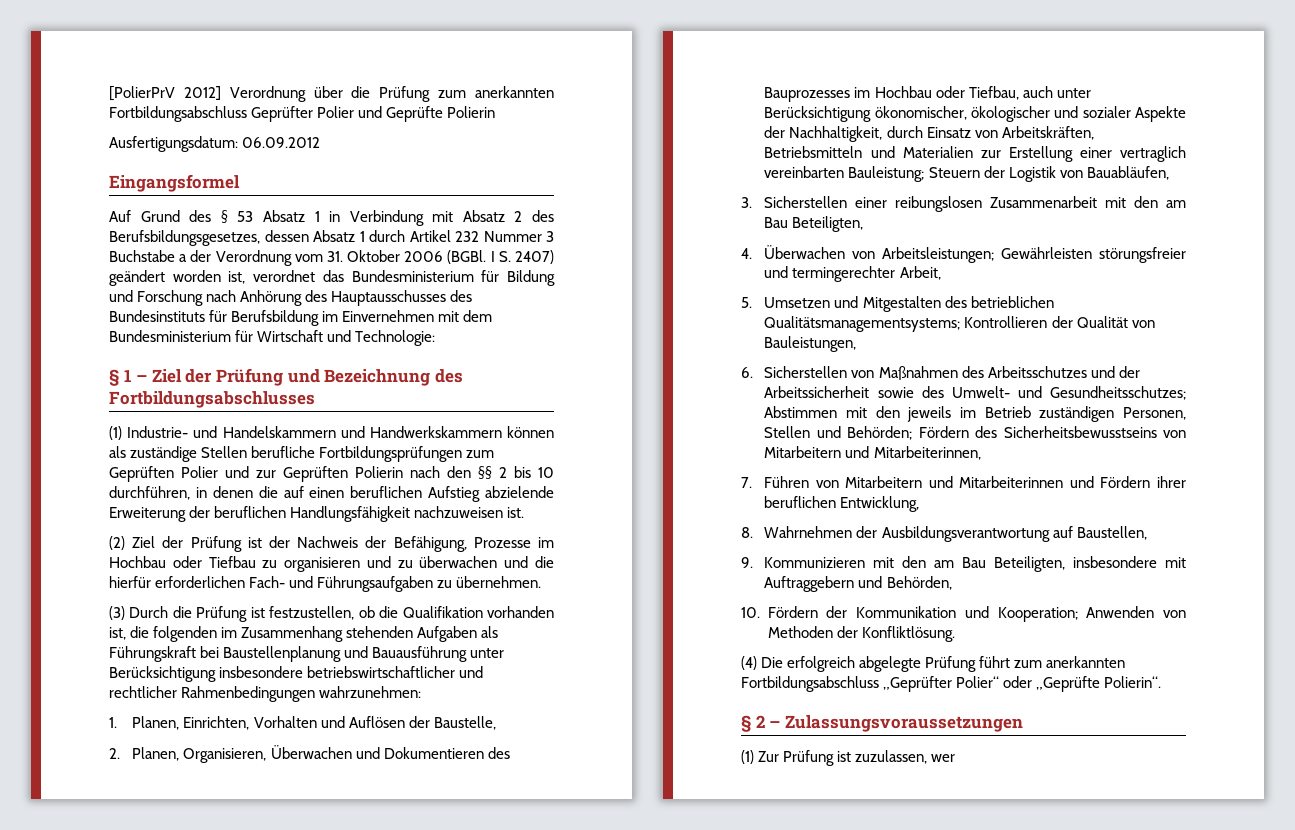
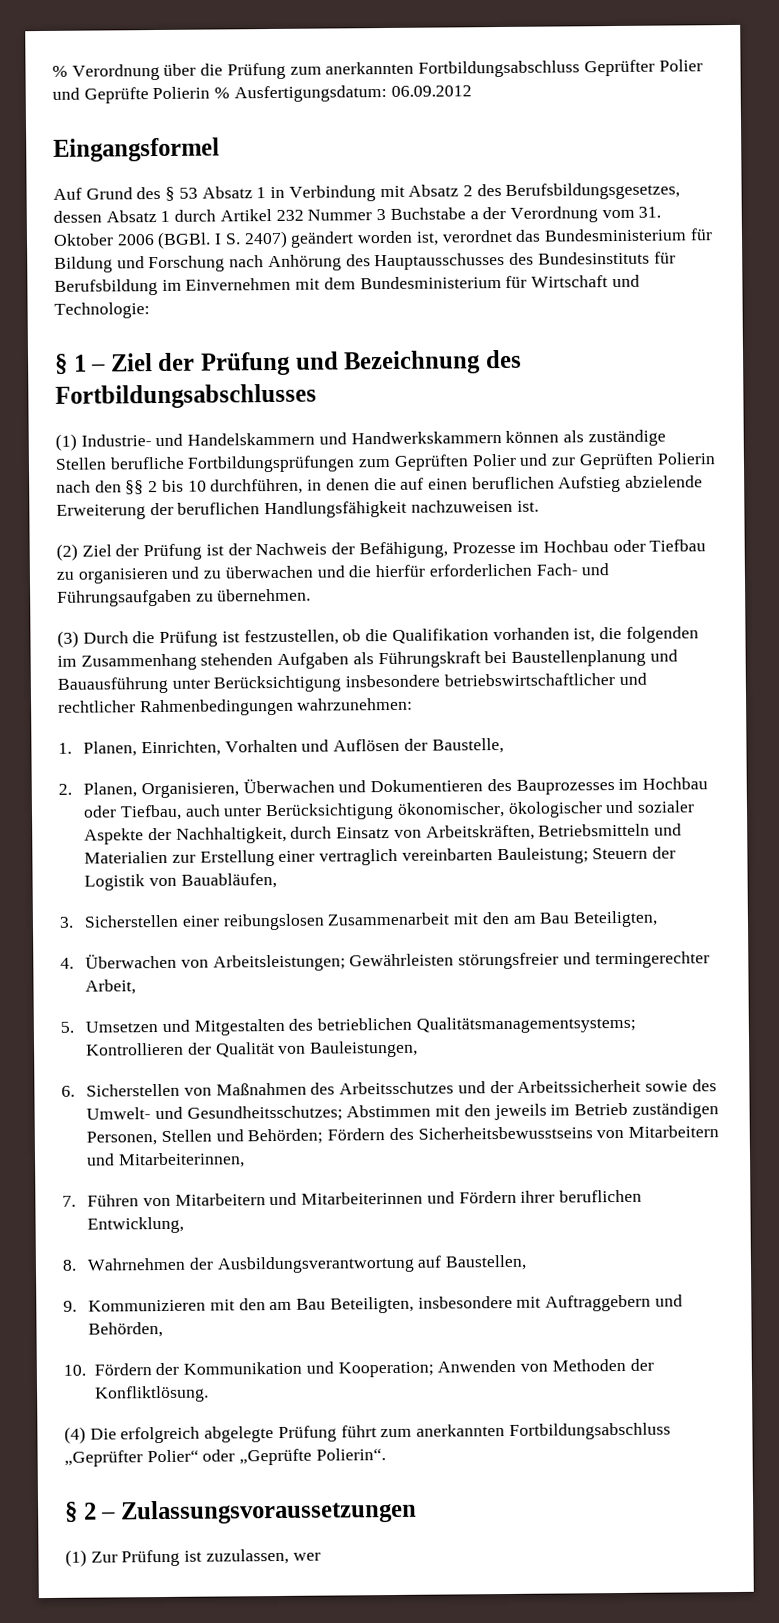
- [PolierPrV 2012] Verordnung über die Prüfung zum anerkannten Fortbildungsabschluss Geprüfter Polier und Geprüfte Polierin
- Ausfertigungsdatum: 06.09.2012
+ % Verordnung über die Prüfung zum anerkannten Fortbildungsabschluss Geprüfter Polier und Geprüfte Polierin % Ausfertigungsdatum: 06.09.2012

